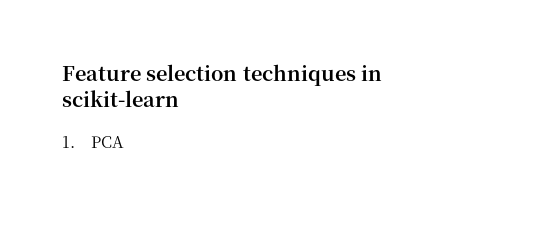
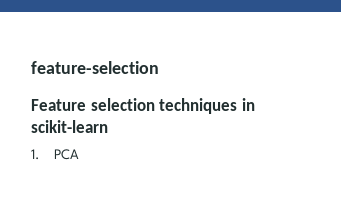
+ feature-selection

